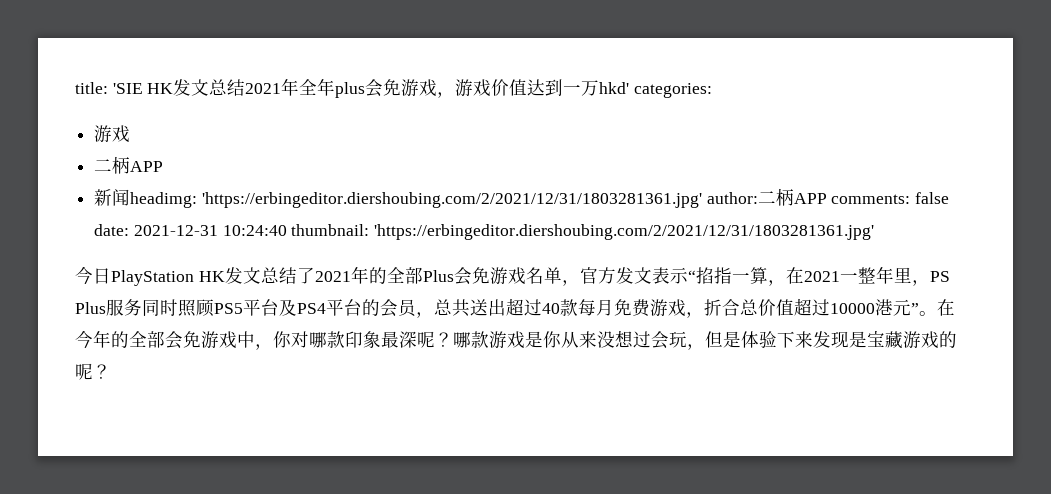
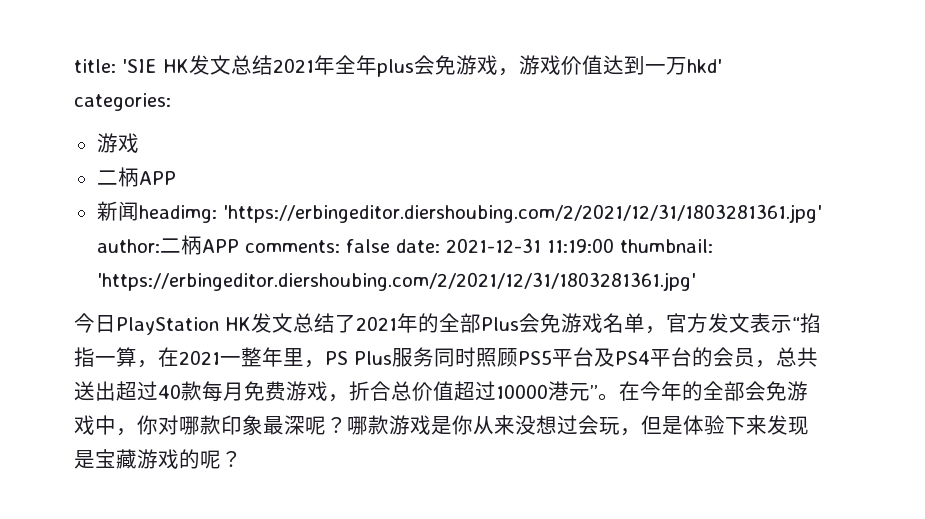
- 新闻headimg: 'https://erbingeditor.diershoubing.com/2/2021/12/31/1803281361.jpg' author:二柄APP comments: false date: 2021-12-31 10:24:40 thumbnail: 'https://erbingeditor.diershoubing.com/2/2021/12/31/1803281361.jpg'
+ 新闻headimg: 'https://erbingeditor.diershoubing.com/2/2021/12/31/1803281361.jpg' author:二柄APP comments: false date: 2021-12-31 11:19:00 thumbnail: 'https://erbingeditor.diershoubing.com/2/2021/12/31/1803281361.jpg'

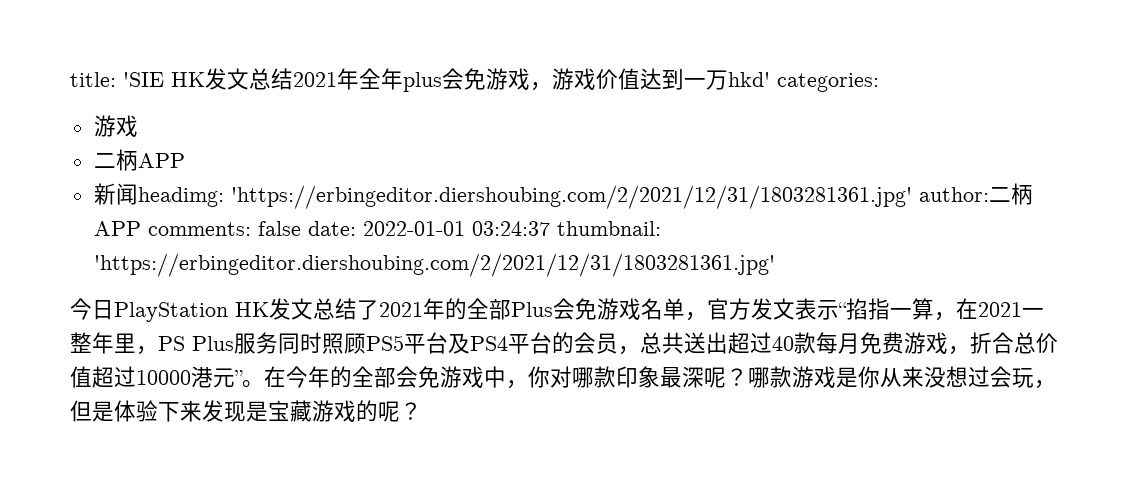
- 新闻headimg: 'https://erbingeditor.diershoubing.com/2/2021/12/31/1803281361.jpg' author:二柄APP comments: false date: 2021-12-31 11:19:00 thumbnail: 'https://erbingeditor.diershoubing.com/2/2021/12/31/1803281361.jpg'
+ 新闻headimg: 'https://erbingeditor.diershoubing.com/2/2021/12/31/1803281361.jpg' author:二柄APP comments: false date: 2022-01-01 03:24:37 thumbnail: 'https://erbingeditor.diershoubing.com/2/2021/12/31/1803281361.jpg'

